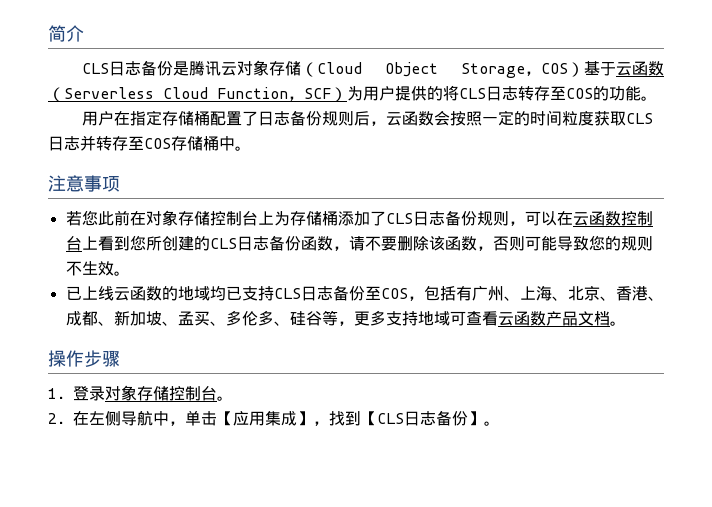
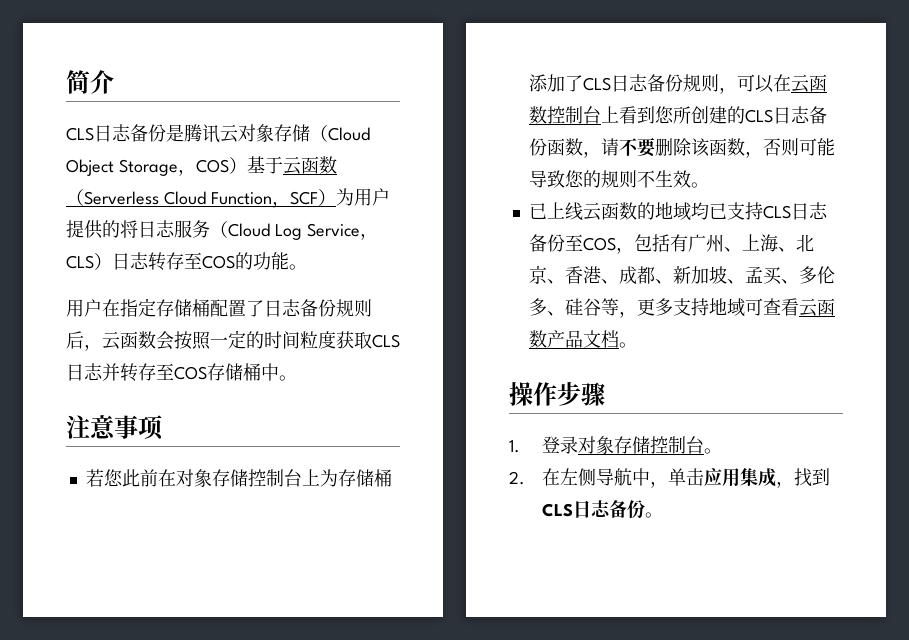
- CLS日志备份是腾讯云对象存储（Cloud Object Storage，COS）基于云函数（Serverless Cloud Function，SCF）为用户提供的将CLS日志转存至COS的功能。
+ CLS日志备份是腾讯云对象存储（Cloud Object Storage，COS）基于云函数（Serverless Cloud Function，SCF）为用户提供的将日志服务（Cloud Log Service，CLS）日志转存至COS的功能。
- 2.在左侧导航中，单击【应用集成】，找到【CLS日志备份】。
+ 2.在左侧导航中，单击应用集成，找到CLS日志备份。

